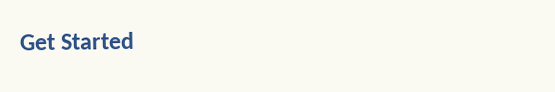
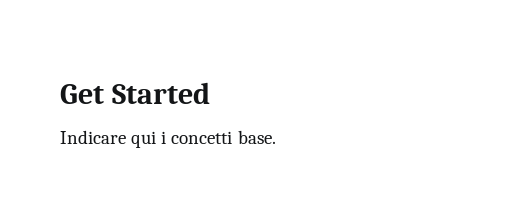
+ Indicare qui i concetti base.

